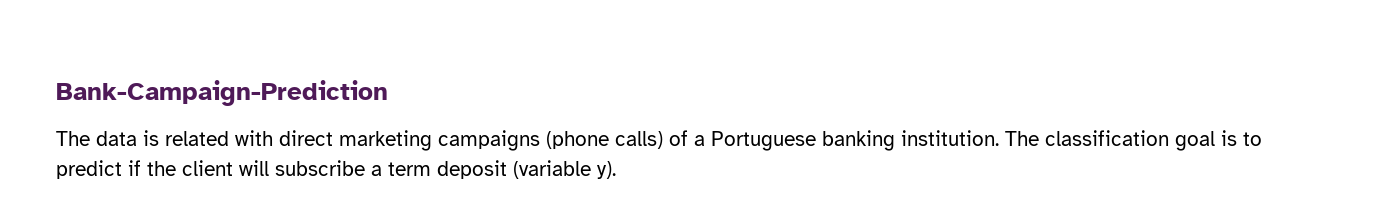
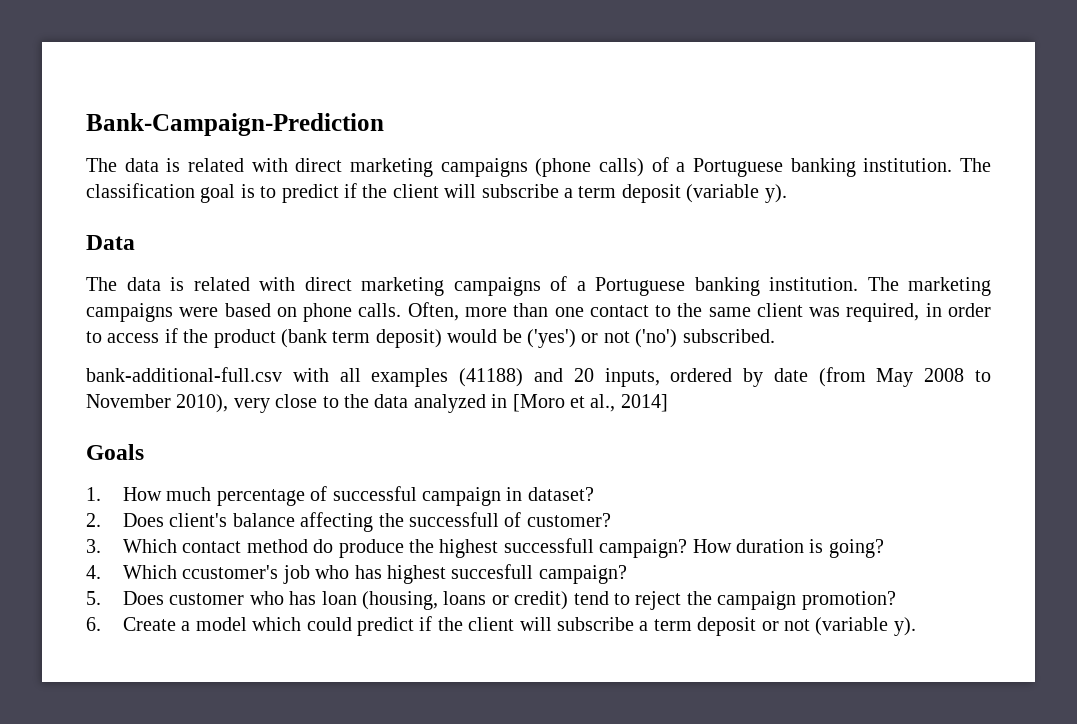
+ Data
+ The data is related with direct marketing campaigns of a Portuguese banking institution. The marketing campaigns were based on phone calls. Often, more than one contact to the same client was required, in order to access if the product (bank term deposit) would be ('yes') or not ('no') subscribed.
+ bank-additional-full.csv with all examples (41188) and 20 inputs, ordered by date (from May 2008 to November 2010), very close to the data analyzed in [Moro et al., 2014]
+ Goals
+ 1. How much percentage of successful campaign in dataset?
+ 2. Does client's balance affecting the successfull of customer?
+ 3. Which contact method do produce the highest successfull campaign? How duration is going?
+ 4. Which ccustomer's job who has highest succesfull campaign?
+ 5. Does customer who has loan (housing, loans or credit) tend to reject the campaign promotion?
+ 6. Create a model which could predict if the client will subscribe a term deposit or not (variable y).

